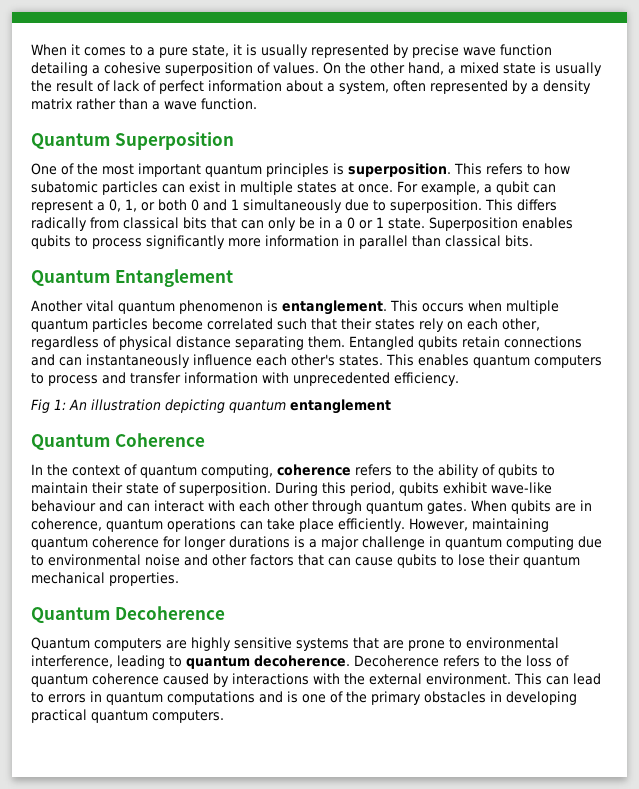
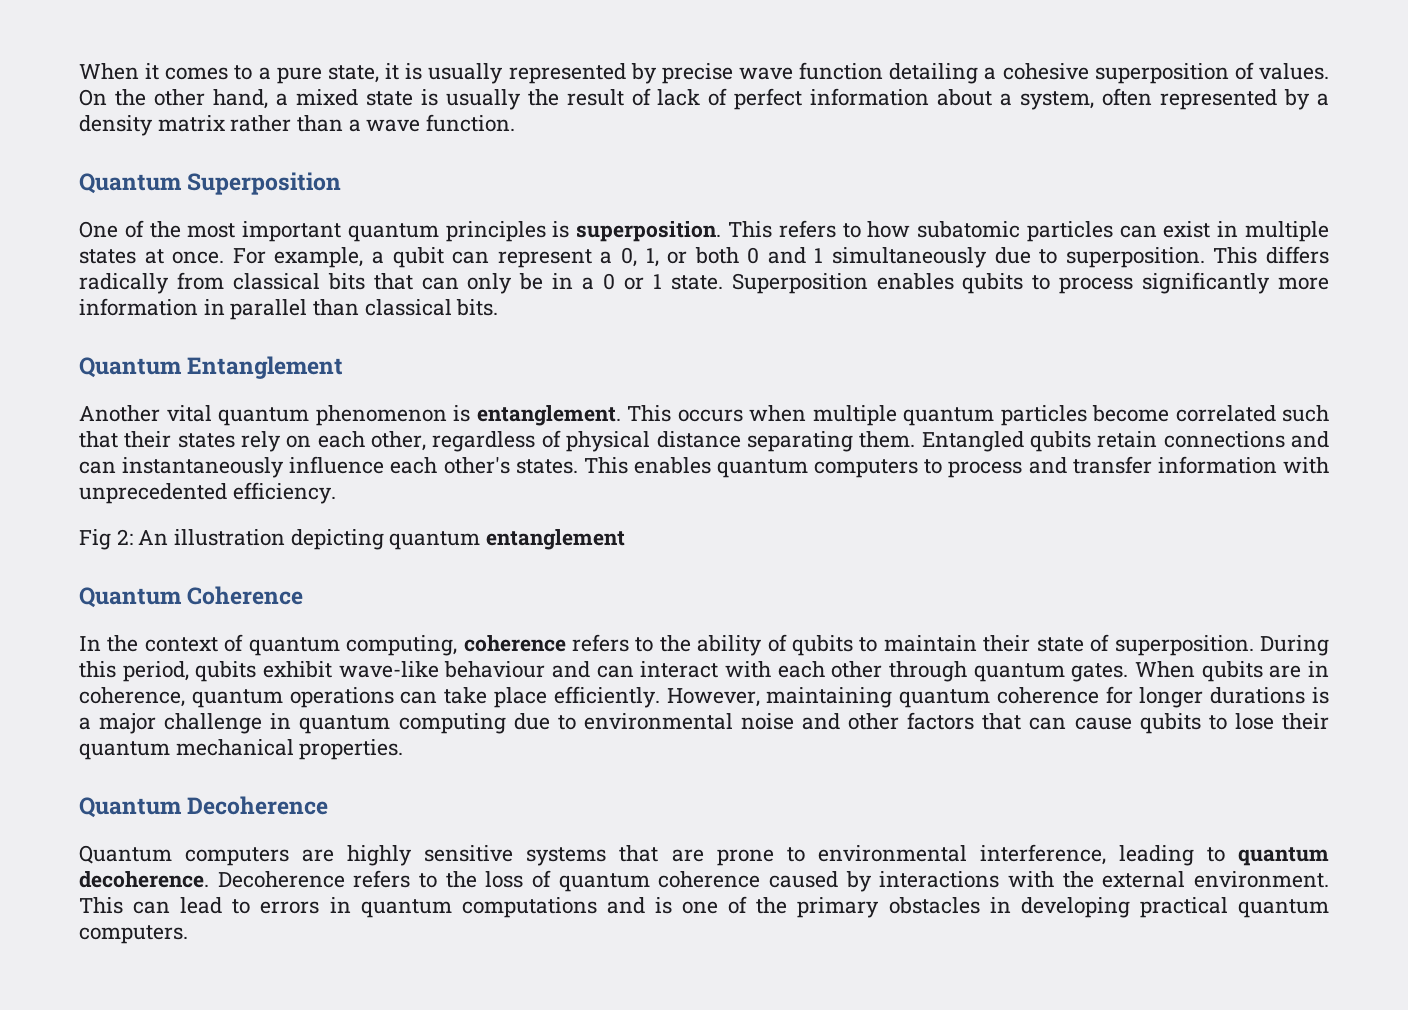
- Fig 1: An illustration depicting quantum entanglement
+ Fig 2: An illustration depicting quantum entanglement

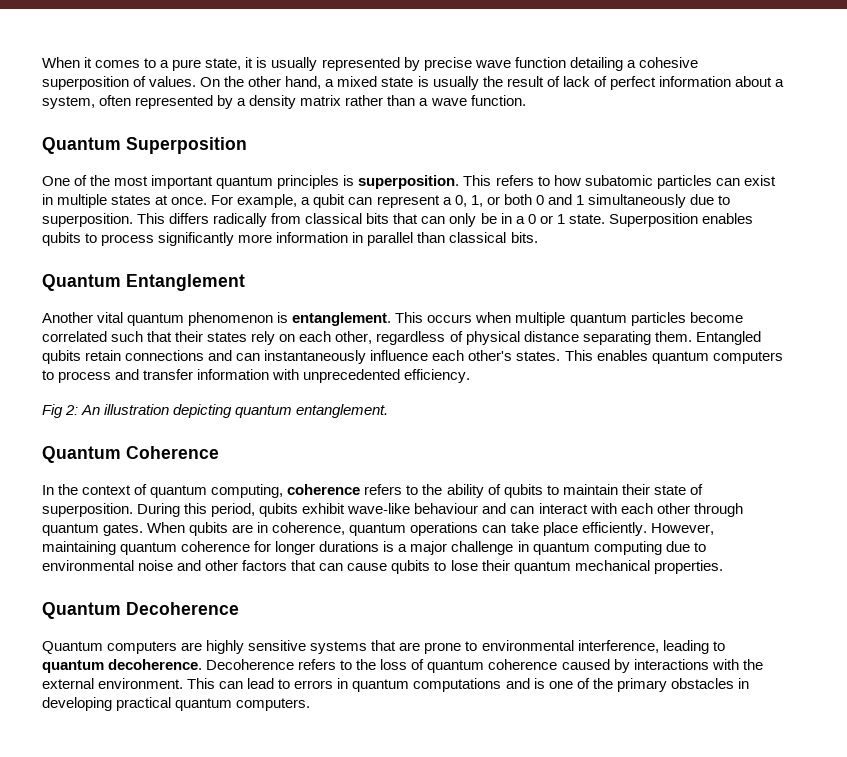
- Fig 2: An illustration depicting quantum entanglement
+ Fig 2: An illustration depicting quantum entanglement.

